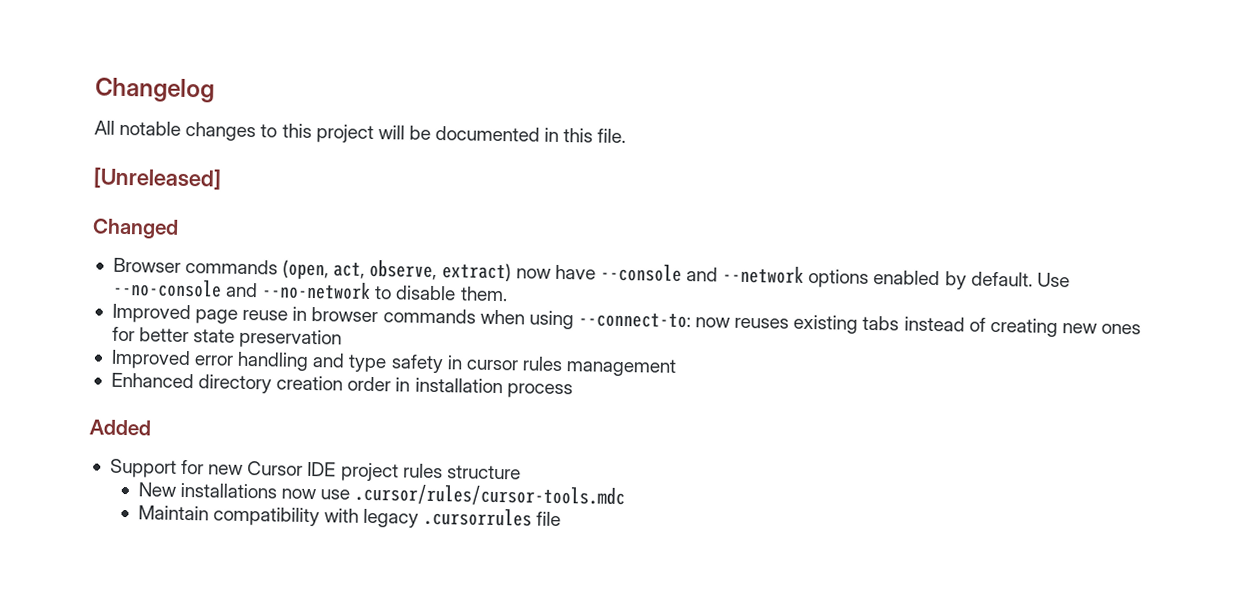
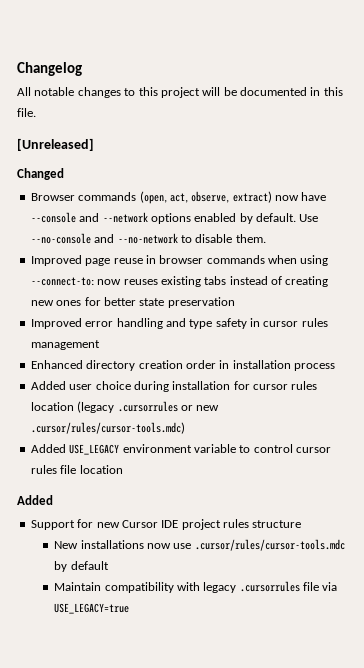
+ Added user choice during installation for cursor rules location (legacy .cursorrules or new .cursor/rules/cursor-tools.mdc)
+ Added USE_LEGACY environment variable to control cursor rules file location
- New installations now use .cursor/rules/cursor-tools.mdc
+ New installations now use .cursor/rules/cursor-tools.mdc by default
- Maintain compatibility with legacy .cursorrules file
+ Maintain compatibility with legacy .cursorrules file via USE_LEGACY=true

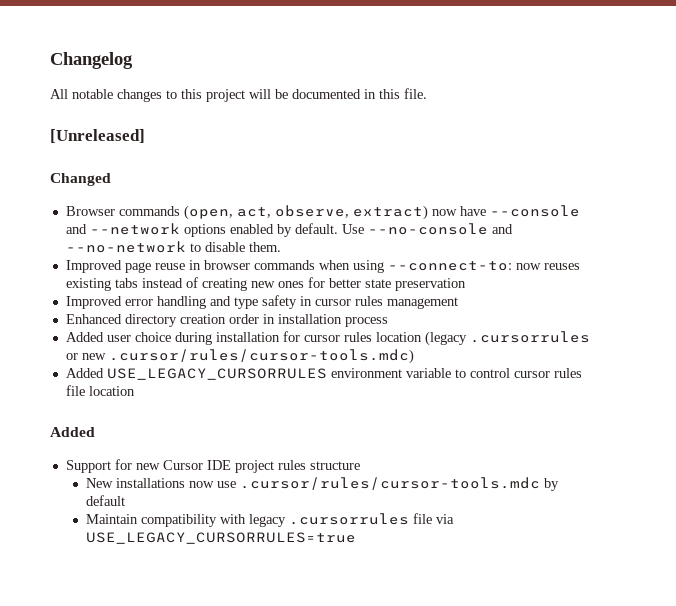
- Added USE_LEGACY environment variable to control cursor rules file location
+ Added USE_LEGACY_CURSORRULES environment variable to control cursor rules file location
- Maintain compatibility with legacy .cursorrules file via USE_LEGACY=true
+ Maintain compatibility with legacy .cursorrules file via USE_LEGACY_CURSORRULES=true

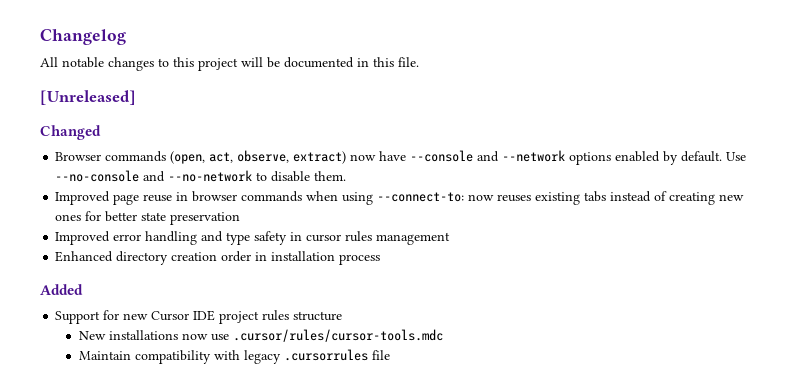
- Added user choice during installation for cursor rules location (legacy .cursorrules or new .cursor/rules/cursor-tools.mdc)
- Added USE_LEGACY_CURSORRULES environment variable to control cursor rules file location
- New installations now use .cursor/rules/cursor-tools.mdc by default
+ New installations now use .cursor/rules/cursor-tools.mdc
- Maintain compatibility with legacy .cursorrules file via USE_LEGACY_CURSORRULES=true
+ Maintain compatibility with legacy .cursorrules file

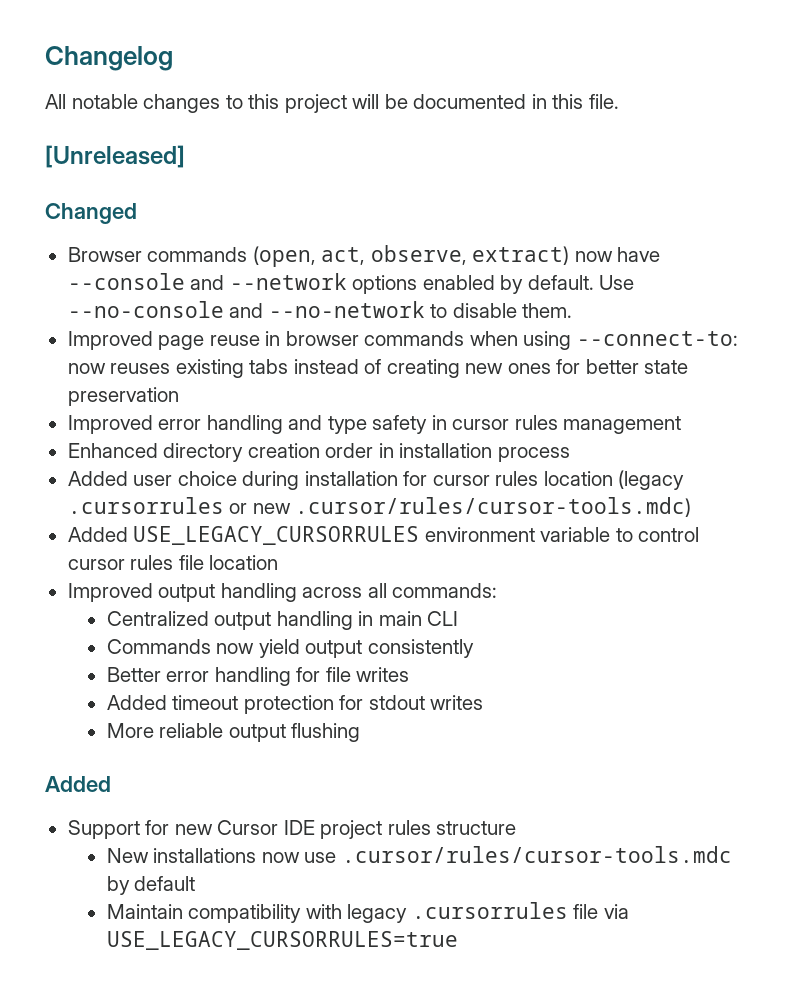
+ Added user choice during installation for cursor rules location (legacy .cursorrules or new .cursor/rules/cursor-tools.mdc)
+ Added USE_LEGACY_CURSORRULES environment variable to control cursor rules file location
+ Improved output handling across all commands:
+ Centralized output handling in main CLI
+ Commands now yield output consistently
+ Better error handling for file writes
+ Added timeout protection for stdout writes
+ More reliable output flushing
- New installations now use .cursor/rules/cursor-tools.mdc
+ New installations now use .cursor/rules/cursor-tools.mdc by default
- Maintain compatibility with legacy .cursorrules file
+ Maintain compatibility with legacy .cursorrules file via USE_LEGACY_CURSORRULES=true

